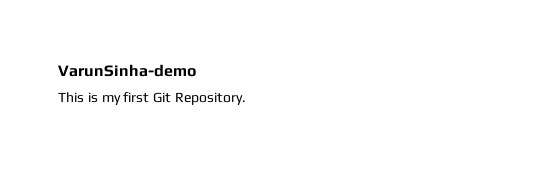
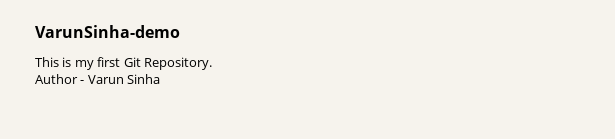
+ Author - Varun Sinha

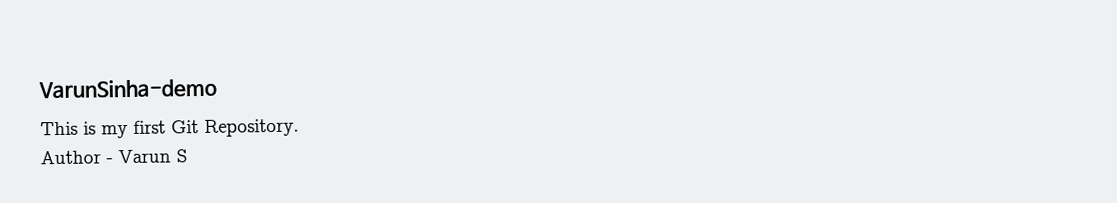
- Author - Varun Sinha
+ Author - Varun S

